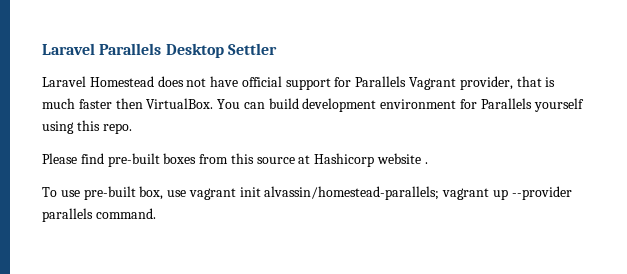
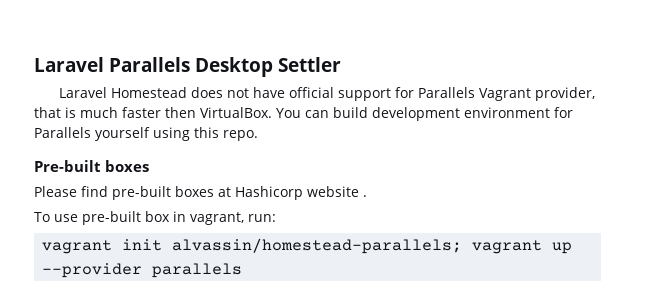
+ Pre-built boxes
- Please find pre-built boxes from this source at Hashicorp website .
+ Please find pre-built boxes at Hashicorp website .
- To use pre-built box, use vagrant init alvassin/homestead-parallels; vagrant up --provider parallels command.
+ To use pre-built box in vagrant, run:
+ vagrant init alvassin/homestead-parallels; vagrant up --provider parallels

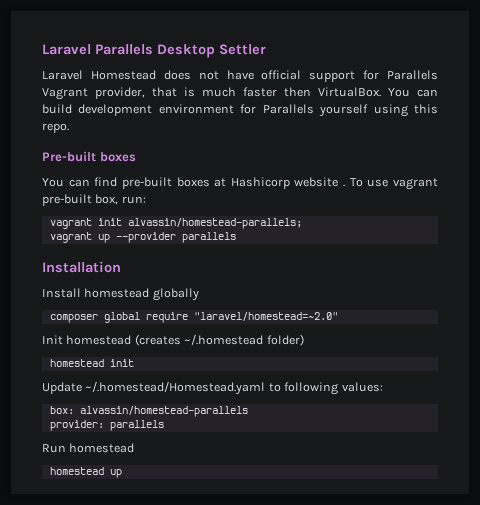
- Please find pre-built boxes at Hashicorp website .
- To use pre-built box in vagrant, run:
+ You can find pre-built boxes at Hashicorp website . To use vagrant pre-built box, run:
- vagrant init alvassin/homestead-parallels; vagrant up --provider parallels
+ vagrant init alvassin/homestead-parallels;
+ vagrant up --provider parallels
+ Installation
+ Install homestead globally
+ composer global require "laravel/homestead=~2.0"
+ Init homestead (creates ~/.homestead folder)
+ homestead init
+ Update ~/.homestead/Homestead.yaml to following values:
+ box: alvassin/homestead-parallels
+ provider: parallels
+ Run homestead
+ homestead up

